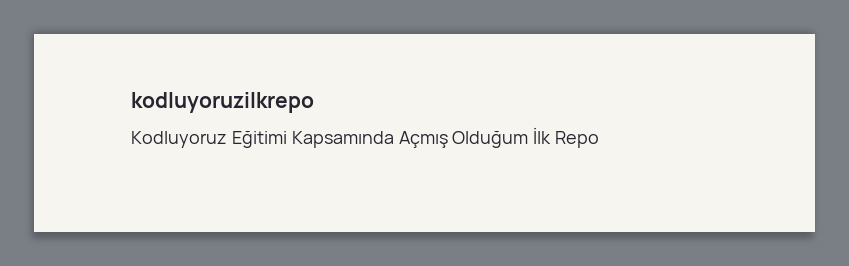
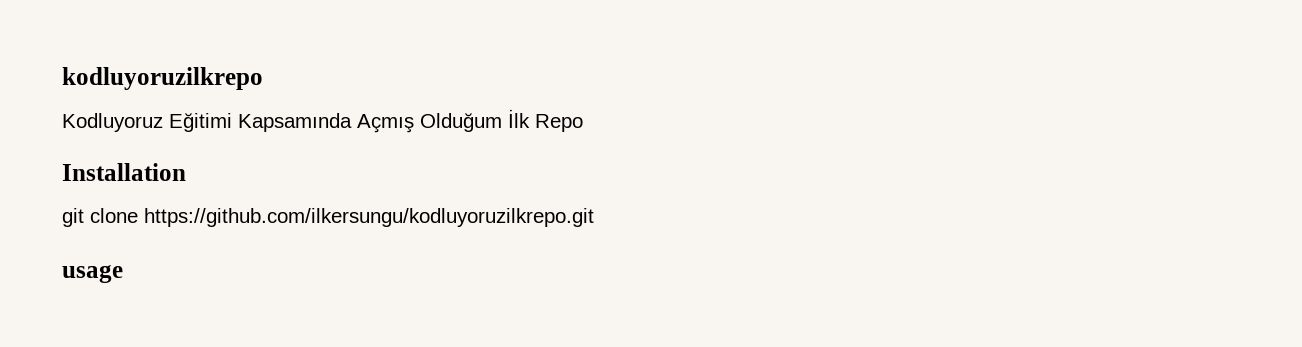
+ Installation
+ git clone https://github.com/ilkersungu/kodluyoruzilkrepo.git
+ usage

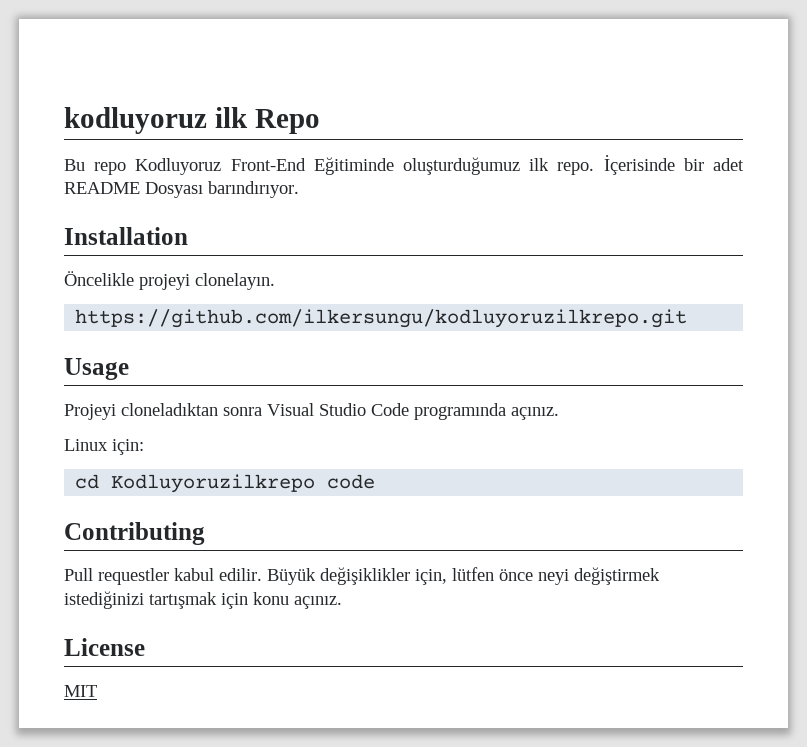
- kodluyoruzilkrepo
- Kodluyoruz Eğitimi Kapsamında Açmış Olduğum İlk Repo
+ kodluyoruz ilk Repo
+ Bu repo Kodluyoruz Front-End Eğitiminde oluşturduğumuz ilk repo. İçerisinde bir adet README Dosyası barındırıyor.
  Installation
- git clone https://github.com/ilkersungu/kodluyoruzilkrepo.git
- usage
+ Öncelikle projeyi clonelayın.
+ https://github.com/ilkersungu/kodluyoruzilkrepo.git
+ Usage
+ Projeyi cloneladıktan sonra Visual Studio Code programında açınız.
+ Linux için:
+ cd Kodluyoruzilkrepo code
+ Contributing
+ Pull requestler kabul edilir. Büyük değişiklikler için, lütfen önce neyi değiştirmek istediğinizi tartışmak için konu açınız.
+ License
+ MIT

